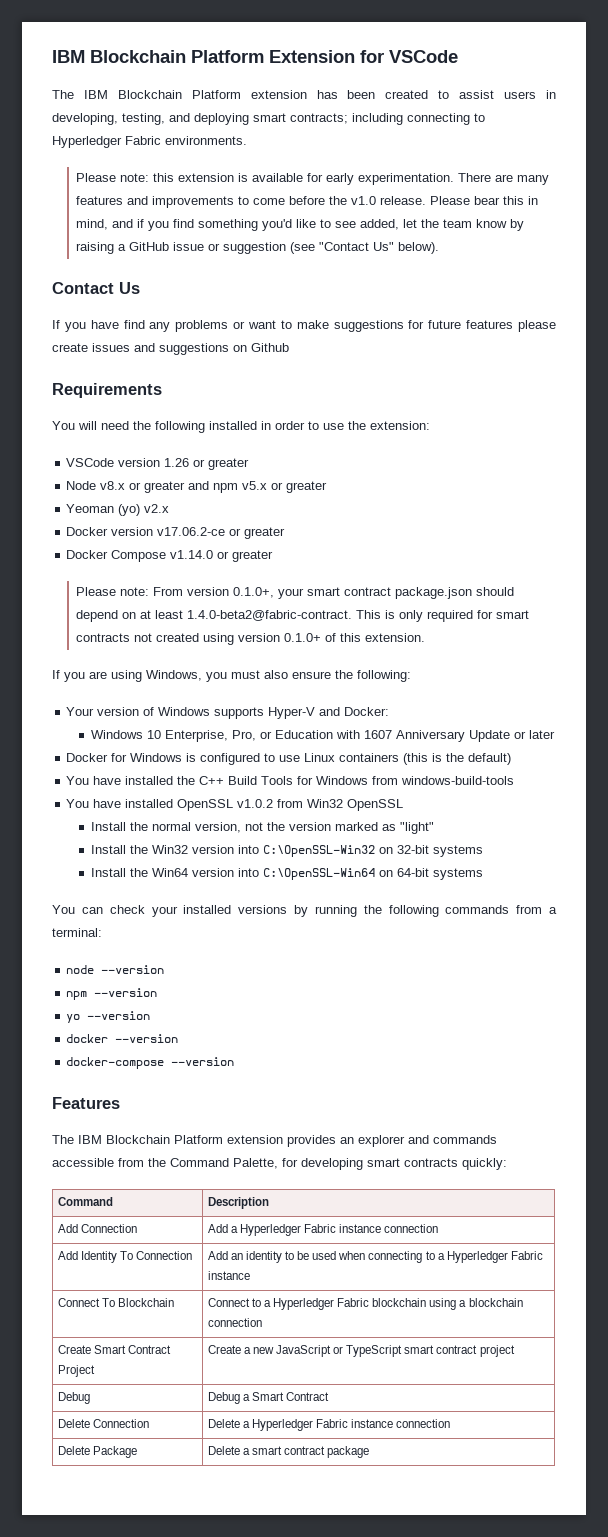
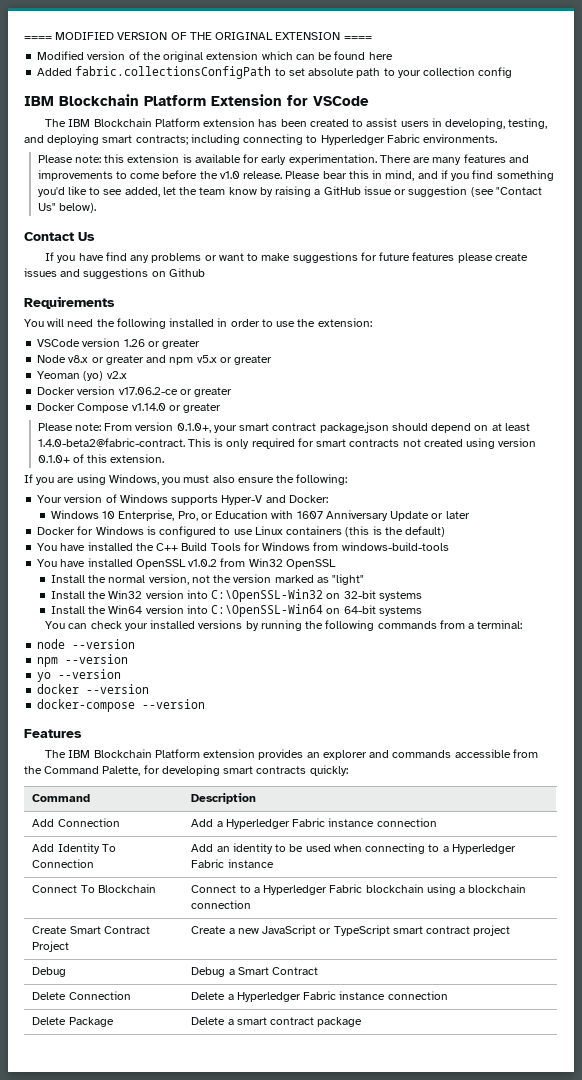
+ ==== MODIFIED VERSION OF THE ORIGINAL EXTENSION ====
+ Modified version of the original extension which can be found here
+ Added fabric.collectionsConfigPath to set absolute path to your collection config

